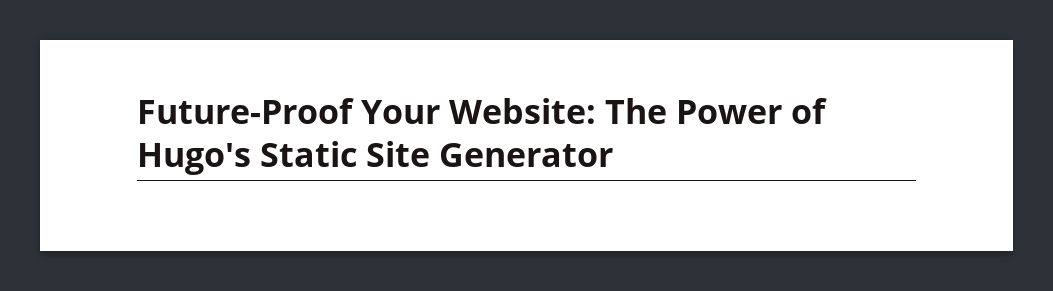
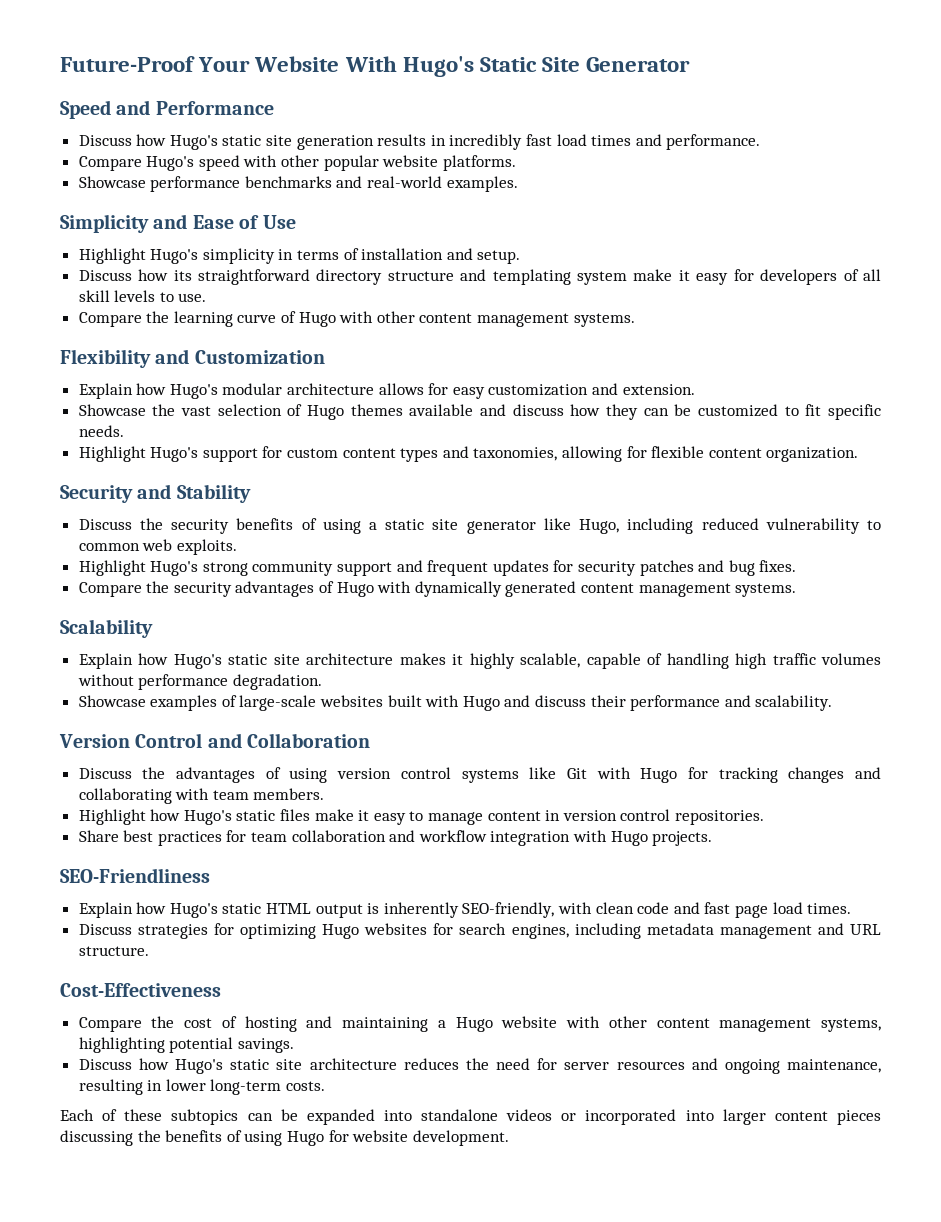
- Future-Proof Your Website: The Power of Hugo's Static Site Generator
+ Future-Proof Your Website With Hugo's Static Site Generator
+ Speed and Performance
+ Discuss how Hugo's static site generation results in incredibly fast load times and performance.
+ Compare Hugo's speed with other popular website platforms.
+ Showcase performance benchmarks and real-world examples.
+ Simplicity and Ease of Use
+ Highlight Hugo's simplicity in terms of installation and setup.
+ Discuss how its straightforward directory structure and templating system make it easy for developers of all skill levels to use.
+ Compare the learning curve of Hugo with other content management systems.
+ Flexibility and Customization
+ Explain how Hugo's modular architecture allows for easy customization and extension.
+ Showcase the vast selection of Hugo themes available and discuss how they can be customized to fit specific needs.
+ Highlight Hugo's support for custom content types and taxonomies, allowing for flexible content organization.
+ Security and Stability
+ Discuss the security benefits of using a static site generator like Hugo, including reduced vulnerability to common web exploits.
+ Highlight Hugo's strong community support and frequent updates for security patches and bug fixes.
+ Compare the security advantages of Hugo with dynamically generated content management systems.
+ Scalability
+ Explain how Hugo's static site architecture makes it highly scalable, capable of handling high traffic volumes without performance degradation.
+ Showcase examples of large-scale websites built with Hugo and discuss their performance and scalability.
+ Version Control and Collaboration
+ Discuss the advantages of using version control systems like Git with Hugo for tracking changes and collaborating with team members.
+ Highlight how Hugo's static files make it easy to manage content in version control repositories.
+ Share best practices for team collaboration and workflow integration with Hugo projects.
+ SEO-Friendliness
+ Explain how Hugo's static HTML output is inherently SEO-friendly, with clean code and fast page load times.
+ Discuss strategies for optimizing Hugo websites for search engines, including metadata management and URL structure.
+ Cost-Effectiveness
+ Compare the cost of hosting and maintaining a Hugo website with other content management systems, highlighting potential savings.
+ Discuss how Hugo's static site architecture reduces the need for server resources and ongoing maintenance, resulting in lower long-term costs.
+ Each of these subtopics can be expanded into standalone videos or incorporated into larger content pieces discussing the benefits of using Hugo for website development.

